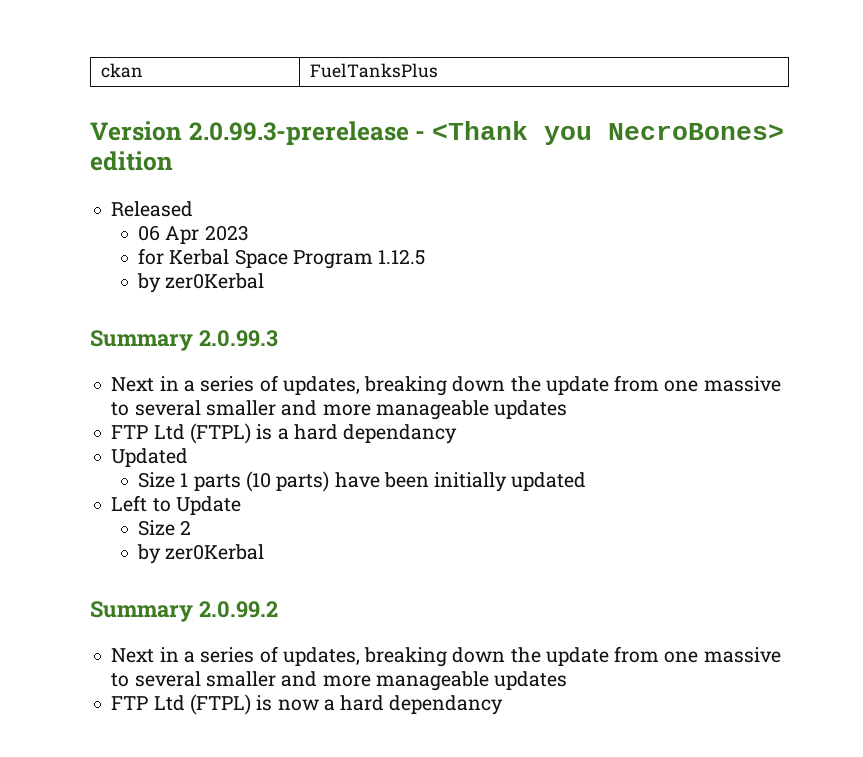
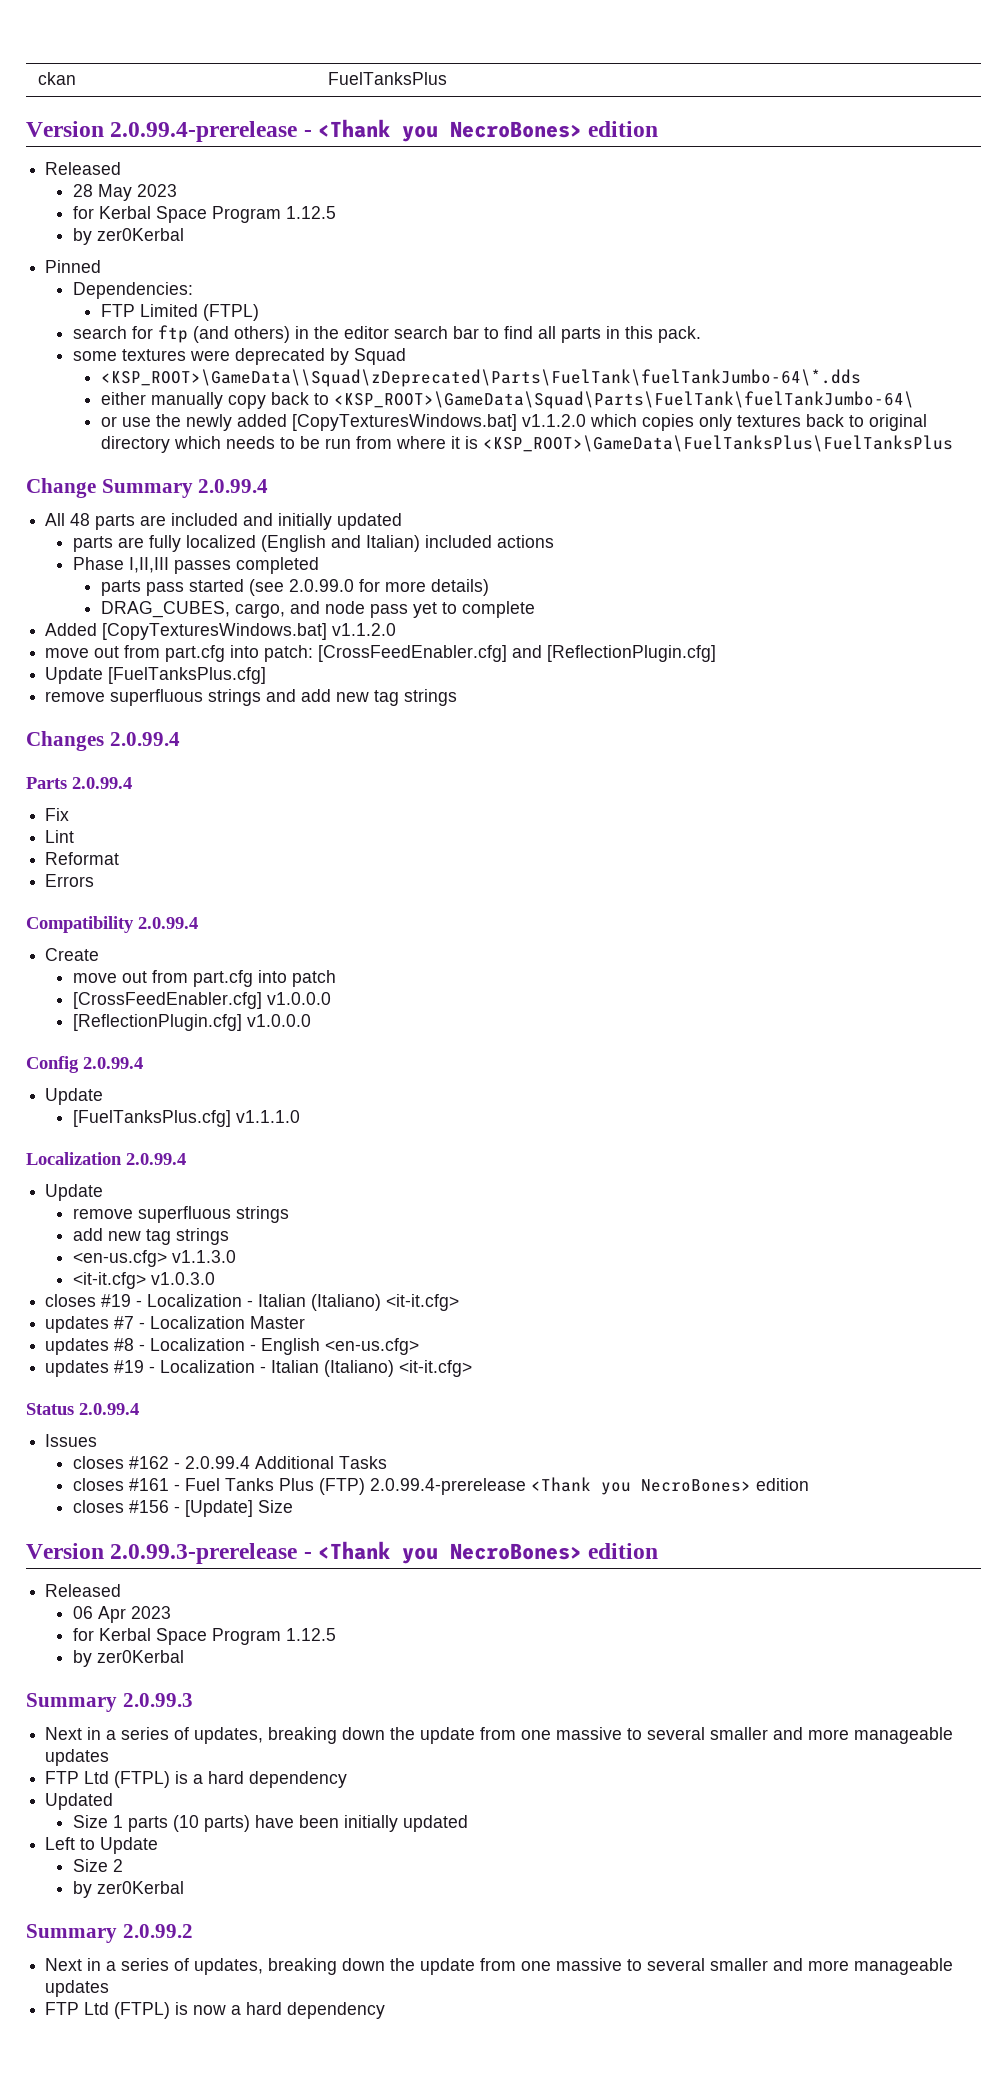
+ Version 2.0.99.4-prerelease - <Thank you NecroBones> edition
+ Released
+ 28 May 2023
+ for Kerbal Space Program 1.12.5
+ by zer0Kerbal
+ Pinned
+ Dependencies:
+ FTP Limited (FTPL)
+ search for ftp (and others) in the editor search bar to find all parts in this pack.
+ some textures were deprecated by Squad
+ <KSP_ROOT>\GameData\\Squad\zDeprecated\Parts\FuelTank\fuelTankJumbo-64\*.dds
+ either manually copy back to <KSP_ROOT>\GameData\Squad\Parts\FuelTank\fuelTankJumbo-64\
+ or use the newly added [CopyTexturesWindows.bat] v1.1.2.0 which copies only textures back to original directory which needs to be run from where it is <KSP_ROOT>\GameData\FuelTanksPlus\FuelTanksPlus
+ Change Summary 2.0.99.4
+ All 48 parts are included and initially updated
+ parts are fully localized (English and Italian) included actions
+ Phase I,II,III passes completed
+ parts pass started (see 2.0.99.0 for more details)
+ DRAG_CUBES, cargo, and node pass yet to complete
+ Added [CopyTexturesWindows.bat] v1.1.2.0
+ move out from part.cfg into patch: [CrossFeedEnabler.cfg] and [ReflectionPlugin.cfg]
+ Update [FuelTanksPlus.cfg]
+ remove superfluous strings and add new tag strings
+ Changes 2.0.99.4
+ Parts 2.0.99.4
+ Fix
+ Lint
+ Reformat
+ Errors
+ Compatibility 2.0.99.4
+ Create
+ move out from part.cfg into patch
+ [CrossFeedEnabler.cfg] v1.0.0.0
+ [ReflectionPlugin.cfg] v1.0.0.0
+ Config 2.0.99.4
+ Update
+ [FuelTanksPlus.cfg] v1.1.1.0
+ Localization 2.0.99.4
+ Update
+ remove superfluous strings
+ add new tag strings
+ <en-us.cfg> v1.1.3.0
+ <it-it.cfg> v1.0.3.0
+ closes #19 - Localization - Italian (Italiano) <it-it.cfg>
+ updates #7 - Localization Master
+ updates #8 - Localization - English <en-us.cfg>
+ updates #19 - Localization - Italian (Italiano) <it-it.cfg>
+ Status 2.0.99.4
+ Issues
+ closes #162 - 2.0.99.4 Additional Tasks
+ closes #161 - Fuel Tanks Plus (FTP) 2.0.99.4-prerelease <Thank you NecroBones> edition
+ closes #156 - [Update] Size
- FTP Ltd (FTPL) is a hard dependancy
+ FTP Ltd (FTPL) is a hard dependency
- FTP Ltd (FTPL) is now a hard dependancy
+ FTP Ltd (FTPL) is now a hard dependency

